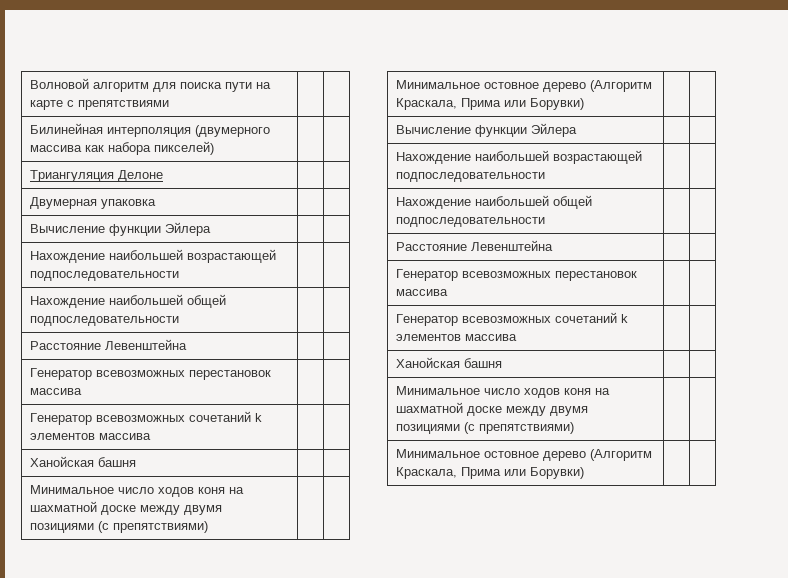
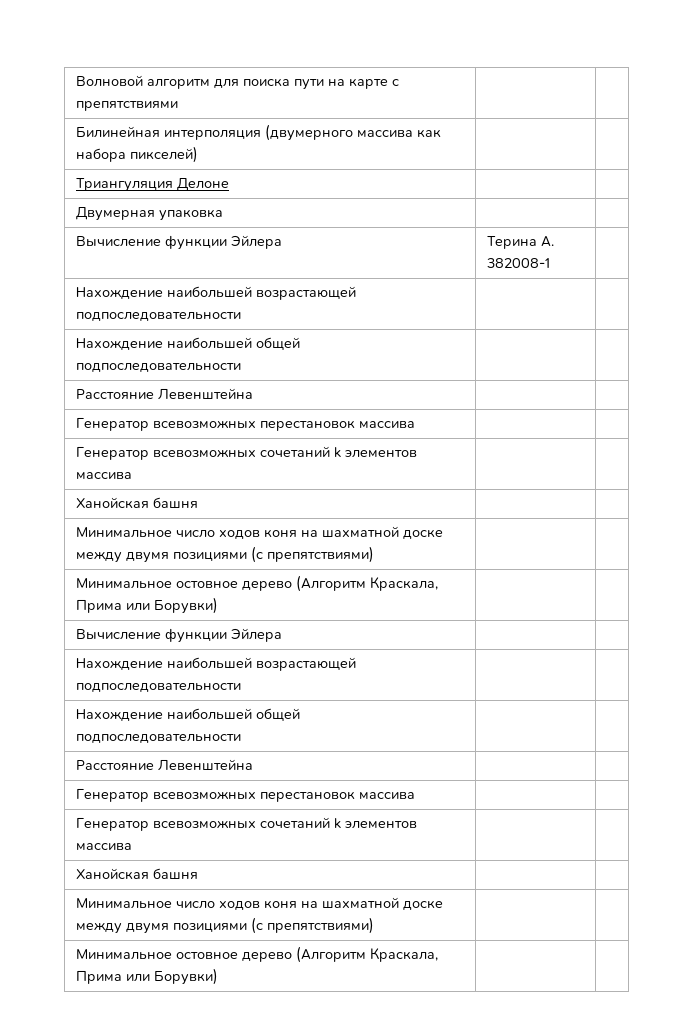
  Двумерная упаковка | |
- Вычисление функции Эйлера | |
+ Вычисление функции Эйлера | Терина А. 382008-1 |

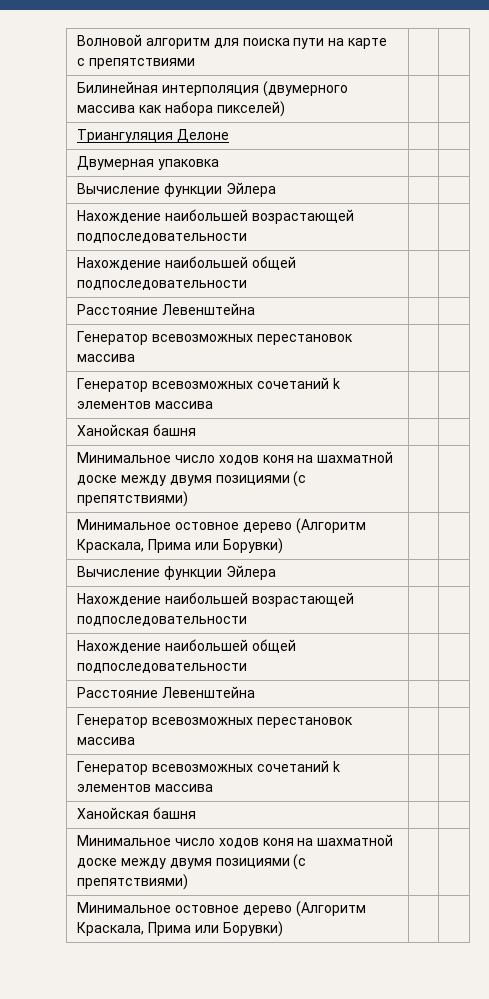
  Двумерная упаковка | |
- Вычисление функции Эйлера | Терина А. 382008-1 |
+ Вычисление функции Эйлера | |

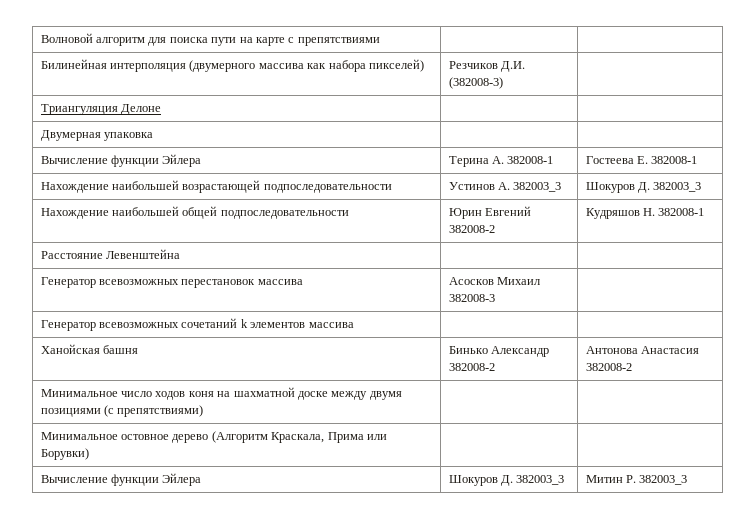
- Билинейная интерполяция (двумерного массива как набора пикселей) | |
+ Билинейная интерполяция (двумерного массива как набора пикселей) | Резчиков Д.И. (382008-3) |
  Двумерная упаковка | |
- Вычисление функции Эйлера | |
- Нахождение наибольшей возрастающей подпоследовательности | |
- Нахождение наибольшей общей подпоследовательности | |
+ Вычисление функции Эйлера | Терина А. 382008-1 | Гостеева Е. 382008-1
+ Нахождение наибольшей возрастающей подпоследовательности | Устинов А. 382003_3 | Шокуров Д. 382003_3
+ Нахождение наибольшей общей подпоследовательности | Юрин Евгений 382008-2 | Кудряшов Н. 382008-1
  Расстояние Левенштейна | |
- Генератор всевозможных перестановок массива | |
+ Генератор всевозможных перестановок массива | Асосков Михаил 382008-3 |
  Генератор всевозможных сочетаний k элементов массива | |
- Ханойская башня | |
+ Ханойская башня | Бинько Александр 382008-2 | Антонова Анастасия 382008-2
  Минимальное число ходов коня на шахматной доске между двумя позициями (с препятствиями) | |
  Минимальное остовное дерево (Алгоритм Краскала, Прима или Борувки) | |
- Вычисление функции Эйлера | |
- Нахождение наибольшей возрастающей подпоследовательности | |
- Нахождение наибольшей общей подпоследовательности | |
- Расстояние Левенштейна | |
- Генератор всевозможных перестановок массива | |
- Генератор всевозможных сочетаний k элементов массива | |
- Ханойская башня | |
- Минимальное число ходов коня на шахматной доске между двумя позициями (с препятствиями) | |
- Минимальное остовное дерево (Алгоритм Краскала, Прима или Борувки) | |
+ Вычисление функции Эйлера | Шокуров Д. 382003_3 | Митин Р. 382003_3

